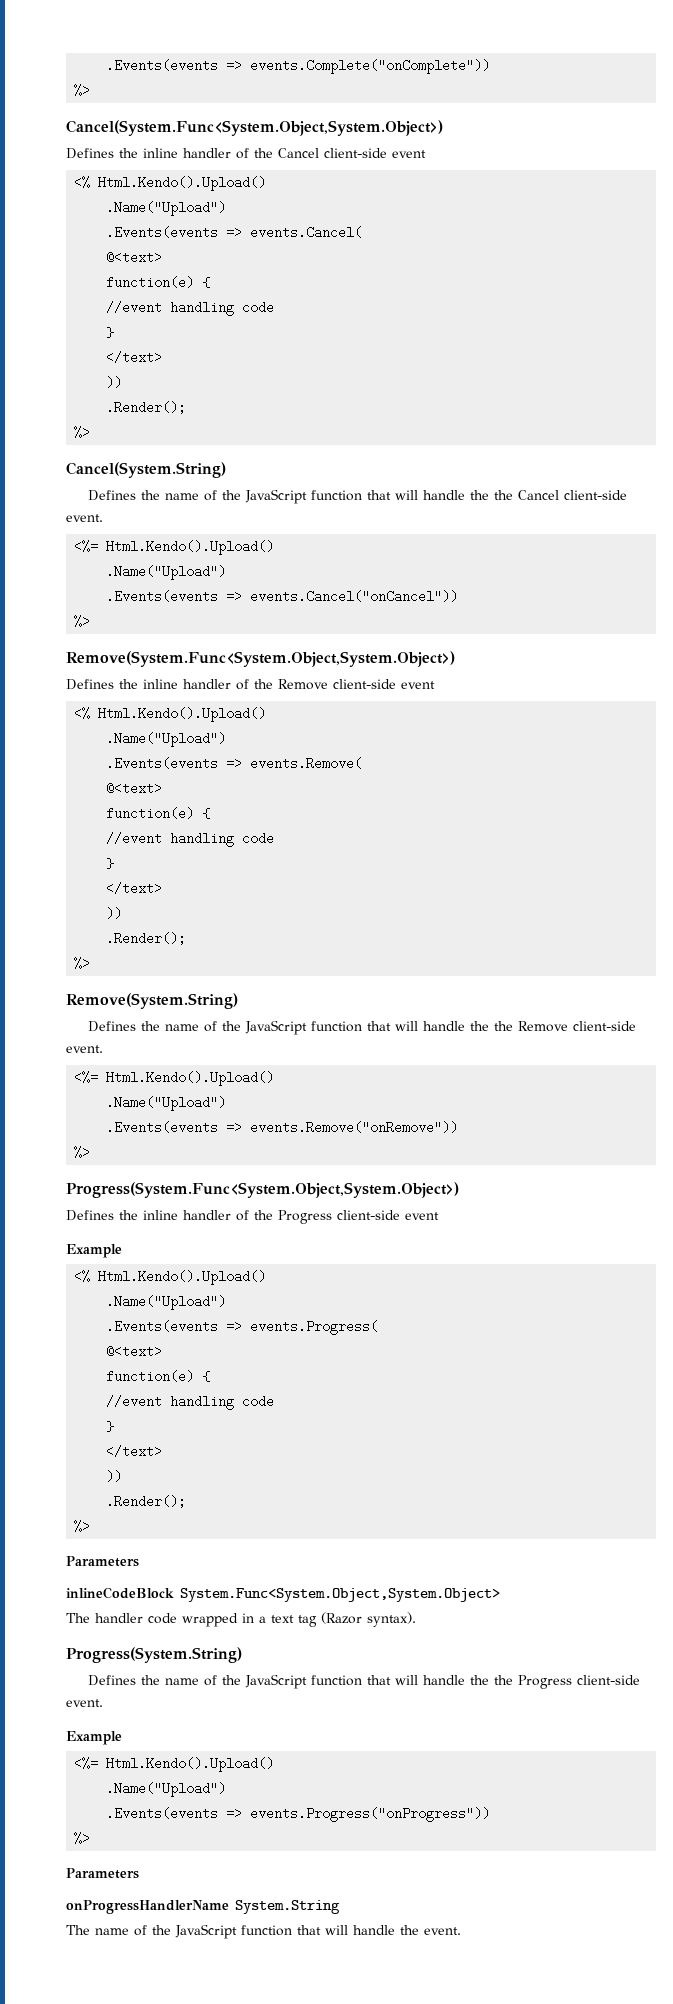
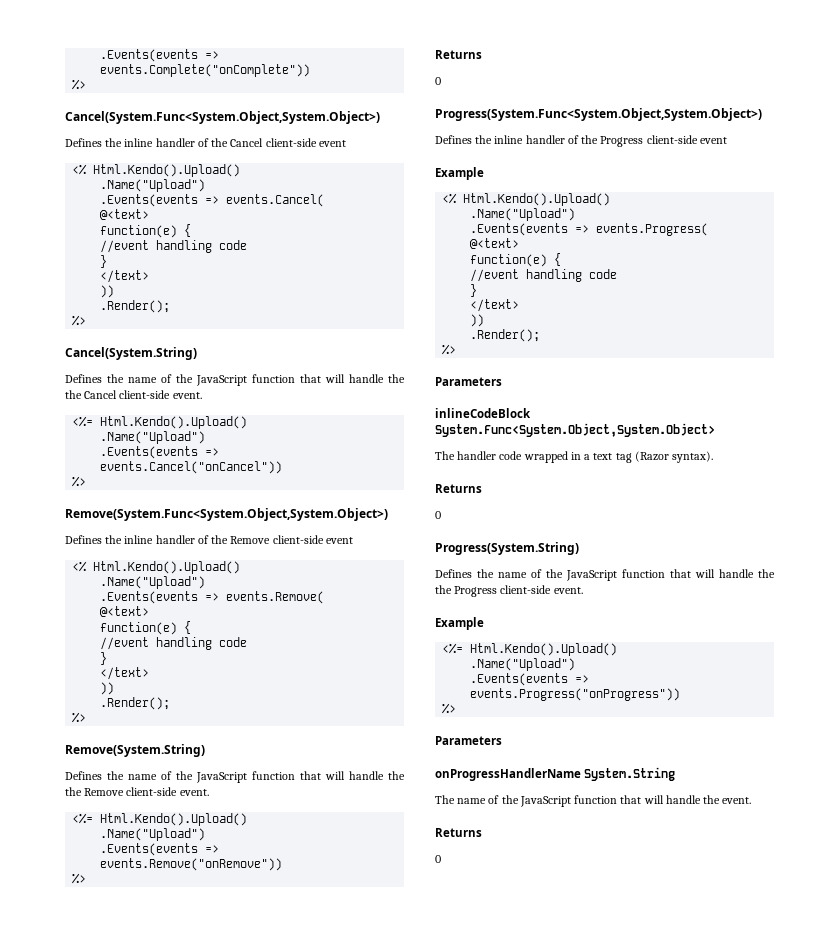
  .Events(events => events.Remove("onRemove"))
  %>
+ Returns
+ 0
  The handler code wrapped in a text tag (Razor syntax).
+ Returns
+ 0
  The name of the JavaScript function that will handle the event.
+ Returns
+ 0

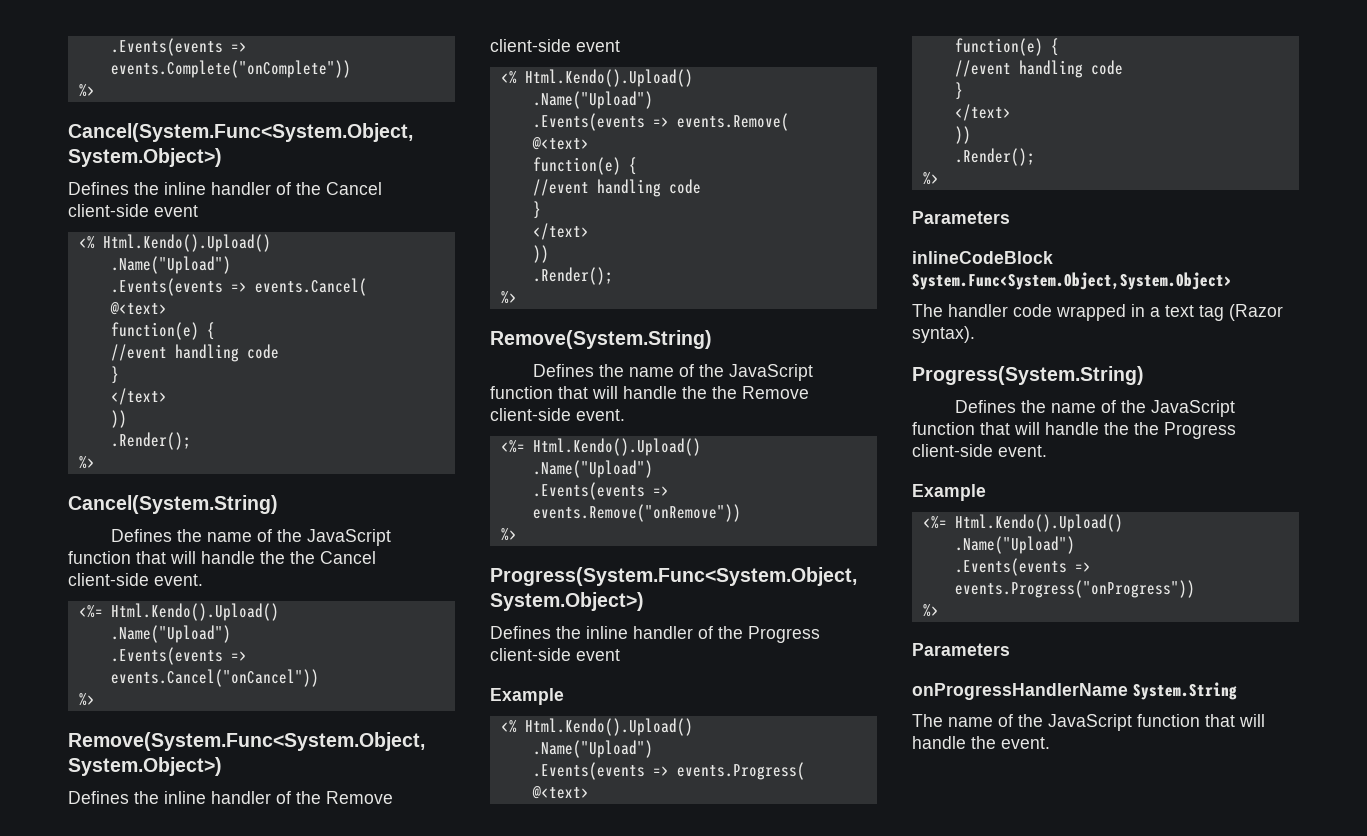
  .Events(events => events.Remove("onRemove"))
  %>
- Returns
- 0
  The handler code wrapped in a text tag (Razor syntax).
- Returns
- 0
  The name of the JavaScript function that will handle the event.
- Returns
- 0

